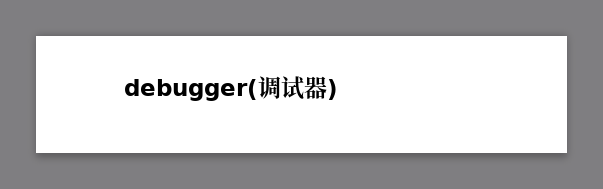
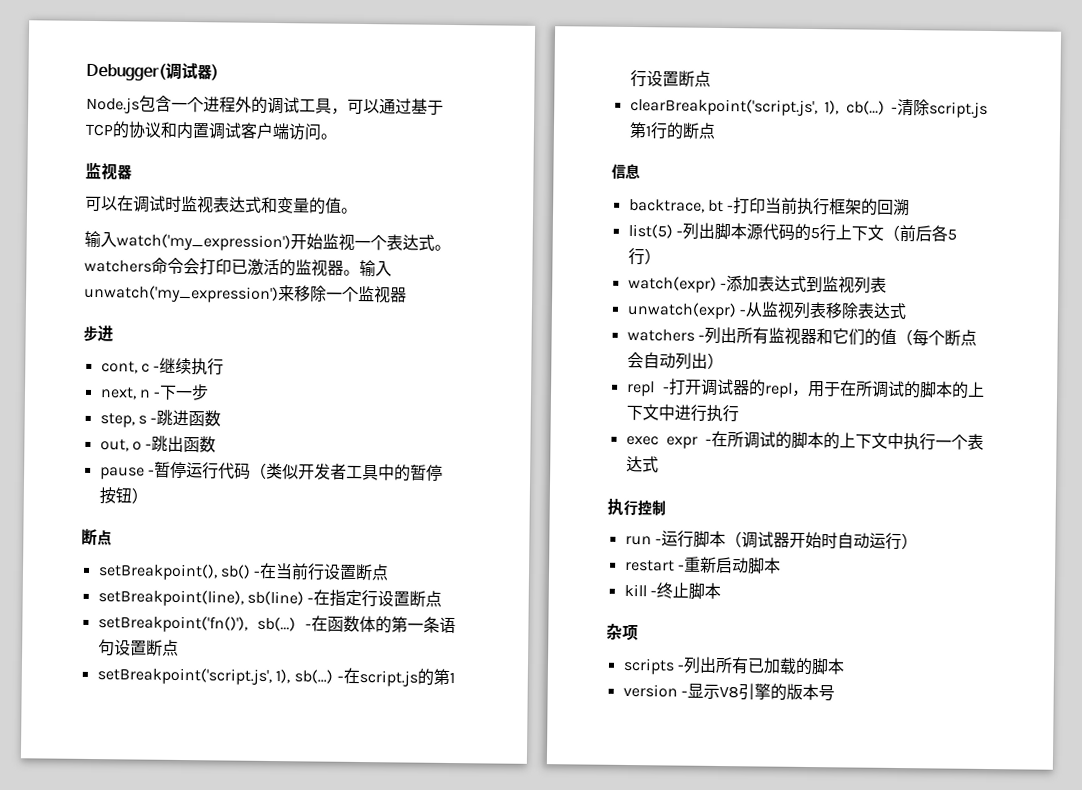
- debugger(调试器)
+ Debugger(调试器)
+ Node.js包含一个进程外的调试工具，可以通过基于TCP的协议和内置调试客户端访问。
+ 监视器
+ 可以在调试时监视表达式和变量的值。
+ 输入watch('my_expression')开始监视一个表达式。watchers命令会打印已激活的监视器。输入unwatch('my_expression')来移除一个监视器
+ 步进
+ cont, c -继续执行
+ next, n -下一步
+ step, s -跳进函数
+ out, o -跳出函数
+ pause -暂停运行代码（类似开发者工具中的暂停按钮）
+ 断点
+ setBreakpoint(), sb() -在当前行设置断点
+ setBreakpoint(line), sb(line) -在指定行设置断点
+ setBreakpoint('fn()'), sb(...) -在函数体的第一条语句设置断点
+ setBreakpoint('script.js', 1), sb(...) -在script.js的第1行设置断点
+ clearBreakpoint('script.js', 1), cb(...) -清除script.js第1行的断点
+ 信息
+ backtrace, bt -打印当前执行框架的回溯
+ list(5) -列出脚本源代码的5行上下文（前后各5行）
+ watch(expr) -添加表达式到监视列表
+ unwatch(expr) -从监视列表移除表达式
+ watchers -列出所有监视器和它们的值（每个断点会自动列出）
+ repl -打开调试器的repl，用于在所调试的脚本的上下文中进行执行
+ exec expr -在所调试的脚本的上下文中执行一个表达式
+ 执行控制
+ run -运行脚本（调试器开始时自动运行）
+ restart -重新启动脚本
+ kill -终止脚本
+ 杂项
+ scripts -列出所有已加载的脚本
+ version -显示V8引擎的版本号

